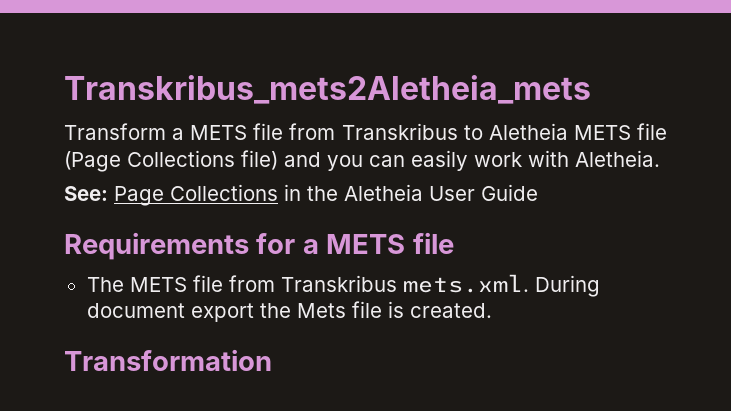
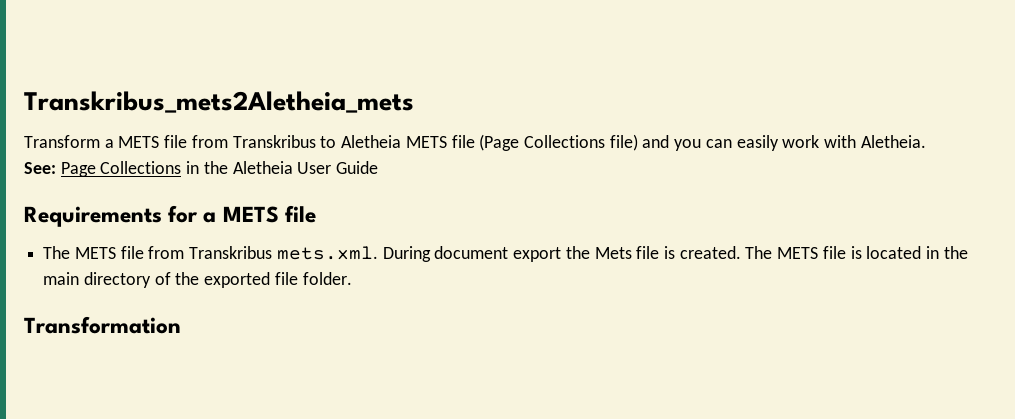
+ The METS file is located in the main directory of the exported file folder.

